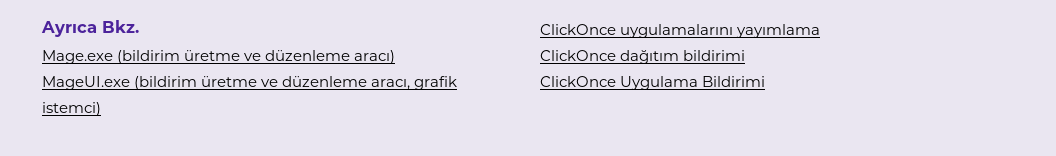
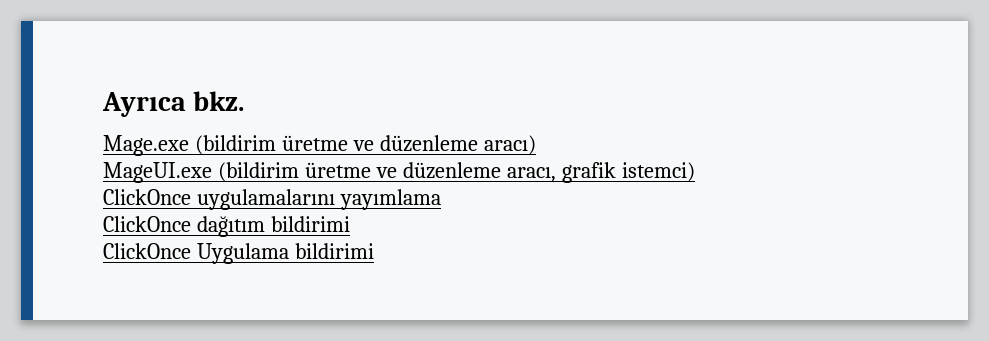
- Ayrıca Bkz.
+ Ayrıca bkz.
- ClickOnce Uygulama Bildirimi
+ ClickOnce Uygulama bildirimi

